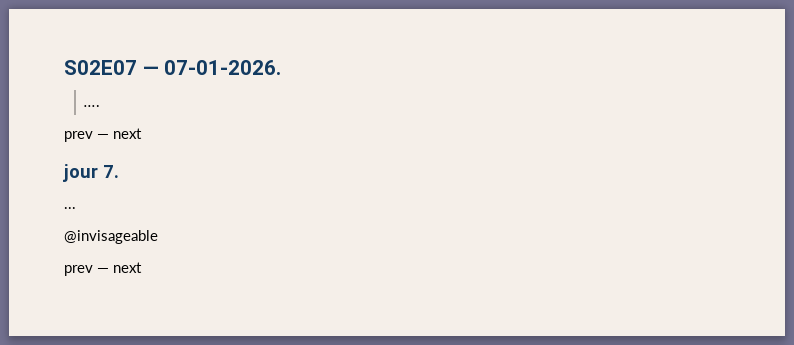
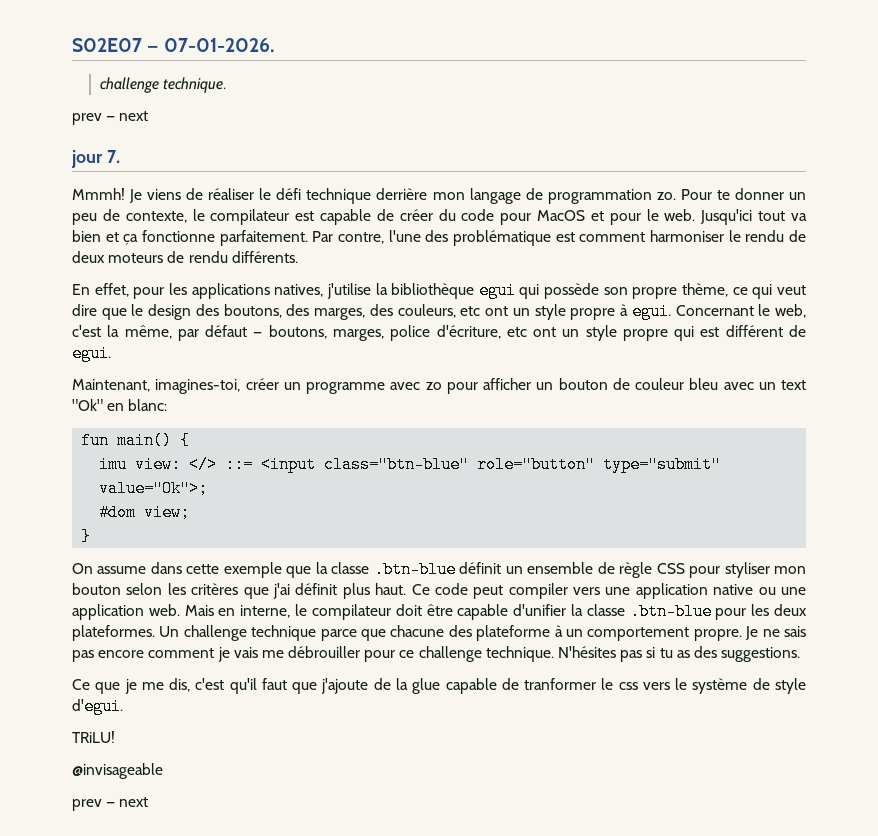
  S02E07 — 07-01-2026.
- ....
+ challenge technique.
- ...
+ Mmmh! Je viens de réaliser le défi technique derrière mon langage de programmation zo. Pour te donner un peu de contexte, le compilateur est capable de créer du code pour MacOS et pour le web. Jusqu'ici tout va bien et ça fonctionne parfaitement. Par contre, l'une des problématique est comment harmoniser le rendu de deux moteurs de rendu différents.
+ En effet, pour les applications natives, j'utilise la bibliothèque egui qui possède son propre thème, ce qui veut dire que le design des boutons, des marges, des couleurs, etc ont un style propre à egui. Concernant le web, c'est la même, par défaut — boutons, marges, police d'écriture, etc ont un style propre qui est différent de egui.
+ Maintenant, imagines-toi, créer un programme avec zo pour afficher un bouton de couleur bleu avec un text "Ok" en blanc:
+ fun main() {
+ imu view: </> ::= <input class="btn-blue" role="button" type="submit" value="Ok">;
+ #dom view;
+ }
+ On assume dans cette exemple que la classe .btn-blue définit un ensemble de règle CSS pour styliser mon bouton selon les critères que j'ai définit plus haut. Ce code peut compiler vers une application native ou une application web. Mais en interne, le compilateur doit être capable d'unifier la classe .btn-blue pour les deux plateformes. Un challenge technique parce que chacune des plateforme à un comportement propre. Je ne sais pas encore comment je vais me débrouiller pour ce challenge technique. N'hésites pas si tu as des suggestions.
+ Ce que je me dis, c'est qu'il faut que j'ajoute de la glue capable de tranformer le css vers le système de style d'egui.
+ TRiLU!

